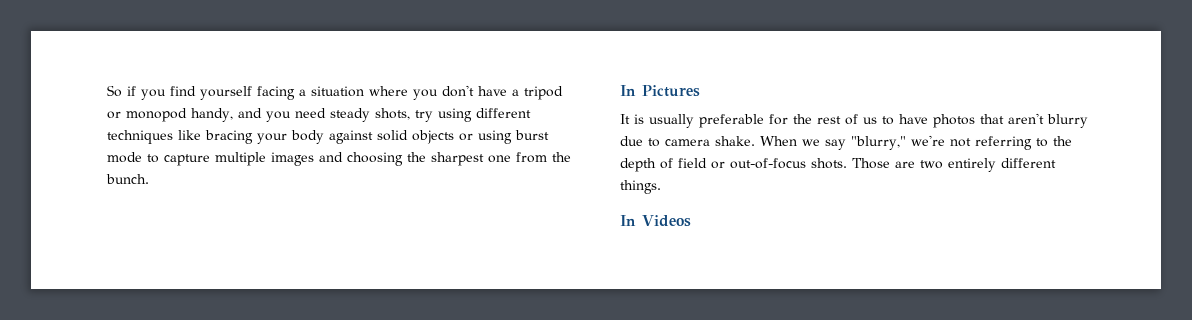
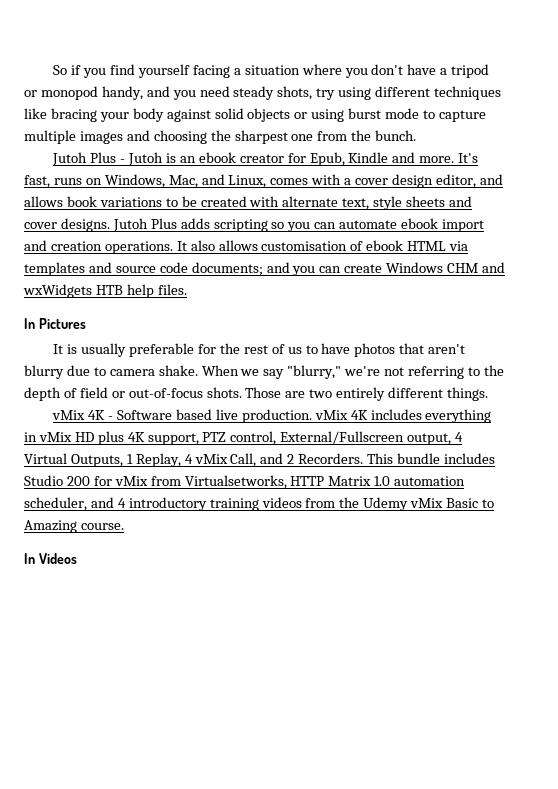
+ Jutoh Plus - Jutoh is an ebook creator for Epub, Kindle and more. It's fast, runs on Windows, Mac, and Linux, comes with a cover design editor, and allows book variations to be created with alternate text, style sheets and cover designs. Jutoh Plus adds scripting so you can automate ebook import and creation operations. It also allows customisation of ebook HTML via templates and source code documents; and you can create Windows CHM and wxWidgets HTB help files.
+ vMix 4K - Software based live production. vMix 4K includes everything in vMix HD plus 4K support, PTZ control, External/Fullscreen output, 4 Virtual Outputs, 1 Replay, 4 vMix Call, and 2 Recorders. This bundle includes Studio 200 for vMix from Virtualsetworks, HTTP Matrix 1.0 automation scheduler, and 4 introductory training videos from the Udemy vMix Basic to Amazing course.

